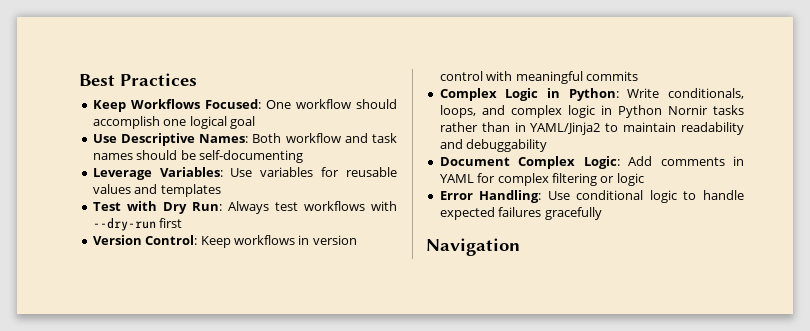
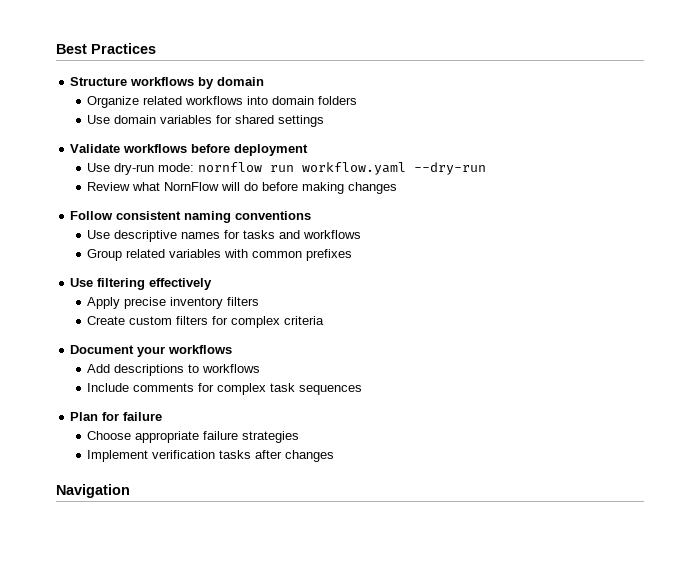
- Keep Workflows Focused: One workflow should accomplish one logical goal
- Use Descriptive Names: Both workflow and task names should be self-documenting
- Leverage Variables: Use variables for reusable values and templates
- Test with Dry Run: Always test workflows with --dry-run first
- Version Control: Keep workflows in version control with meaningful commits
- Complex Logic in Python: Write conditionals, loops, and complex logic in Python Nornir tasks rather than in YAML/Jinja2 to maintain readability and debuggability
- Document Complex Logic: Add comments in YAML for complex filtering or logic
- Error Handling: Use conditional logic to handle expected failures gracefully
+ Structure workflows by domain
+ Organize related workflows into domain folders
+ Use domain variables for shared settings
+ Validate workflows before deployment
+ Use dry-run mode: nornflow run workflow.yaml --dry-run
+ Review what NornFlow will do before making changes
+ Follow consistent naming conventions
+ Use descriptive names for tasks and workflows
+ Group related variables with common prefixes
+ Use filtering effectively
+ Apply precise inventory filters
+ Create custom filters for complex criteria
+ Document your workflows
+ Add descriptions to workflows
+ Include comments for complex task sequences
+ Plan for failure
+ Choose appropriate failure strategies
+ Implement verification tasks after changes

